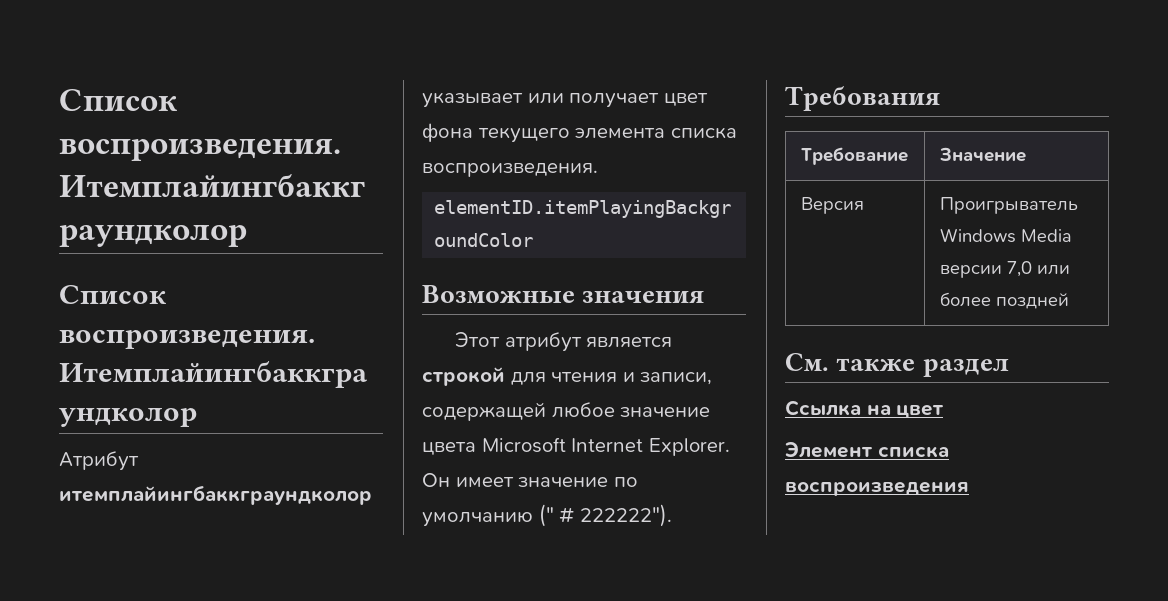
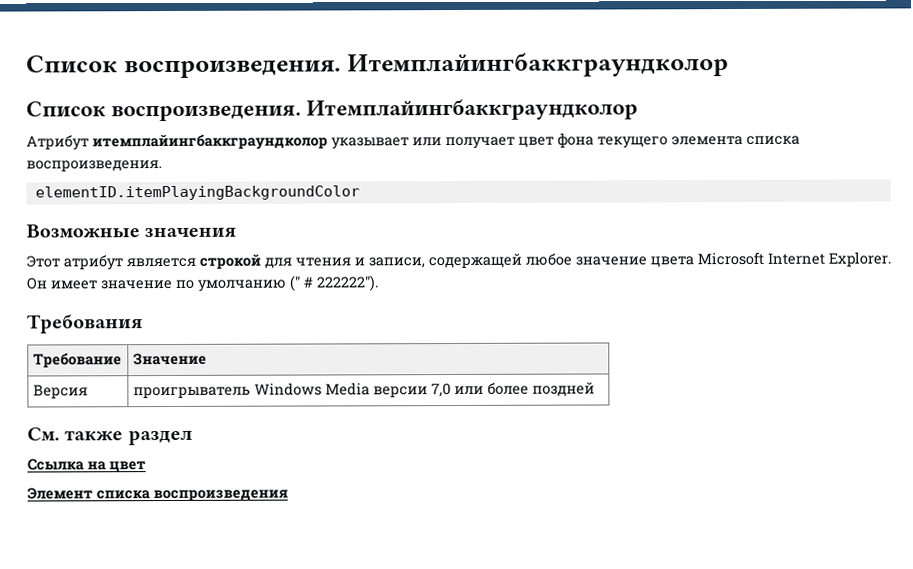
- Версия | Проигрыватель Windows Media версии 7,0 или более поздней
+ Версия | проигрыватель Windows Media версии 7,0 или более поздней

